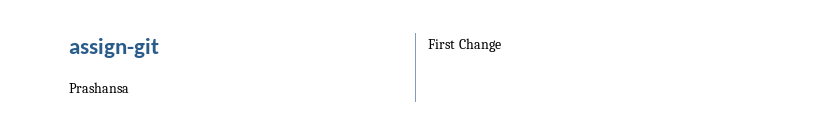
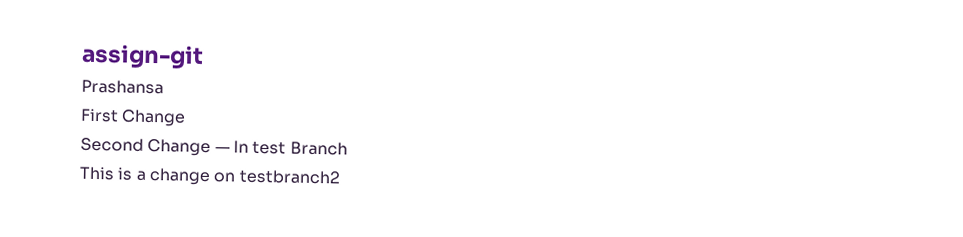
+ Second Change — In test Branch
+ This is a change on testbranch2

